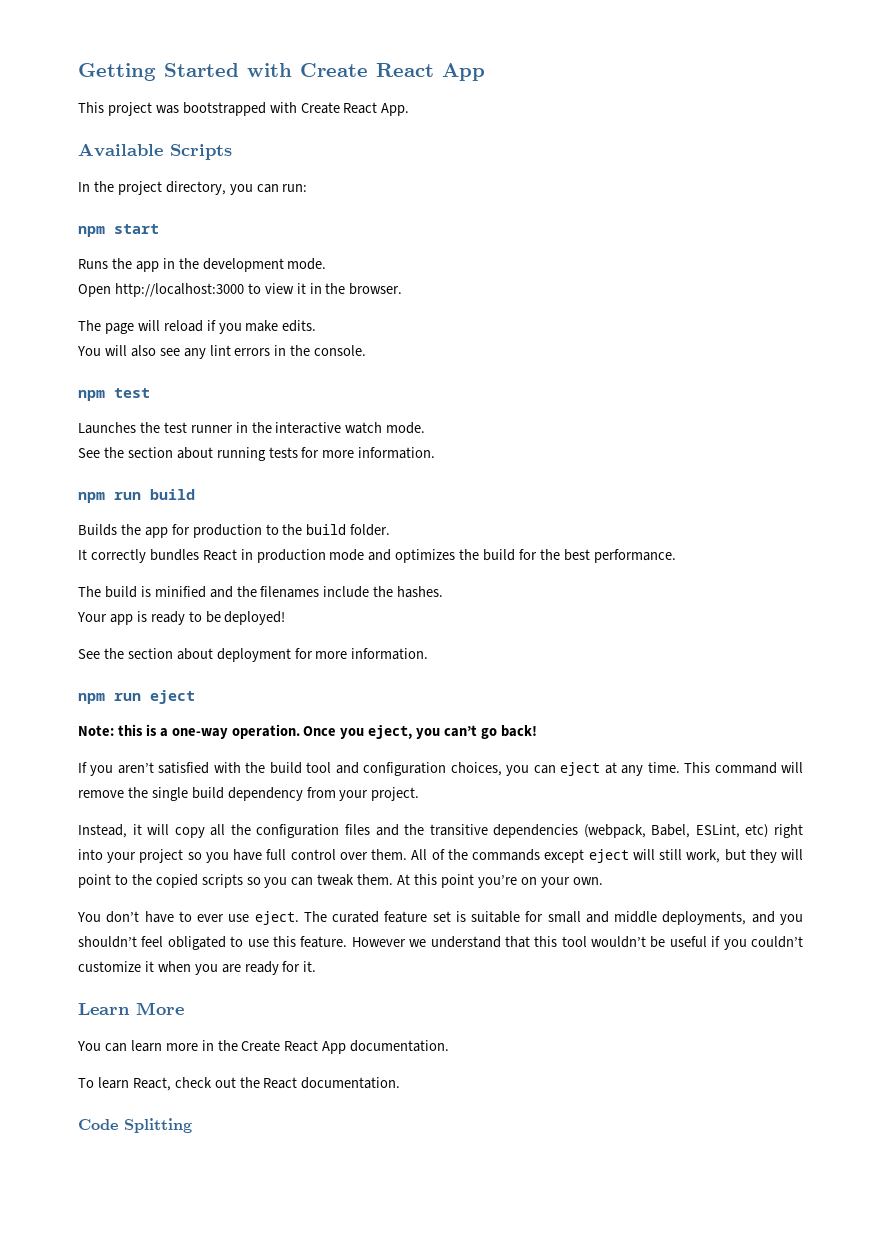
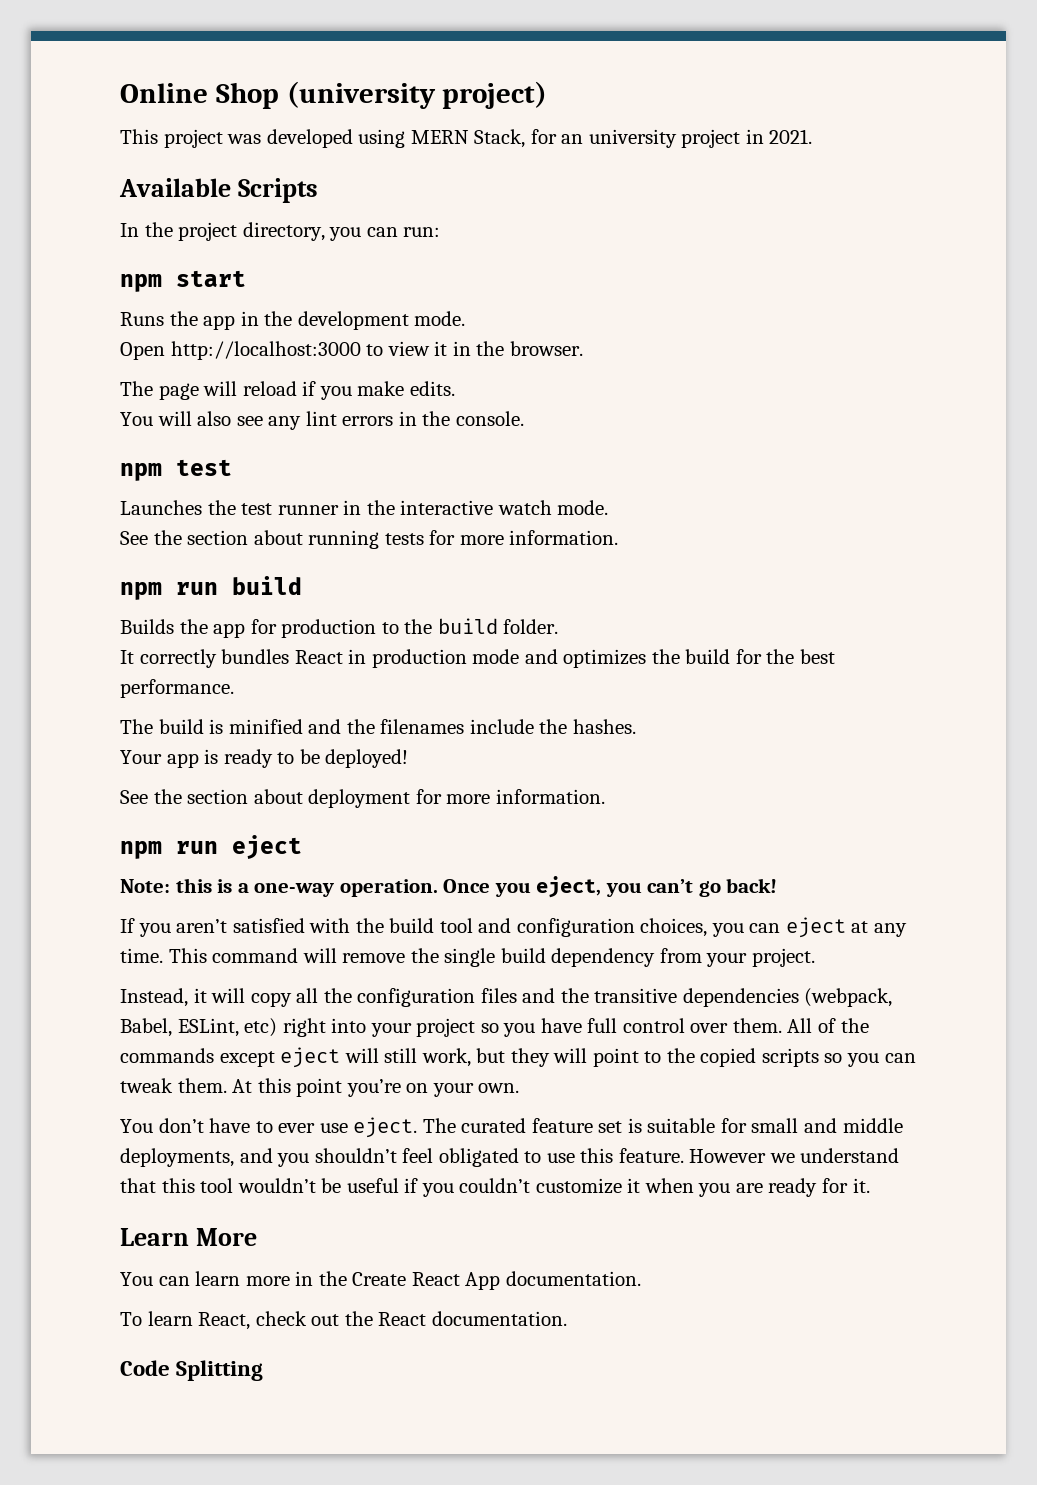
- Getting Started with Create React App
- This project was bootstrapped with Create React App.
+ Online Shop (university project)
+ This project was developed using MERN Stack, for an university project in 2021.

